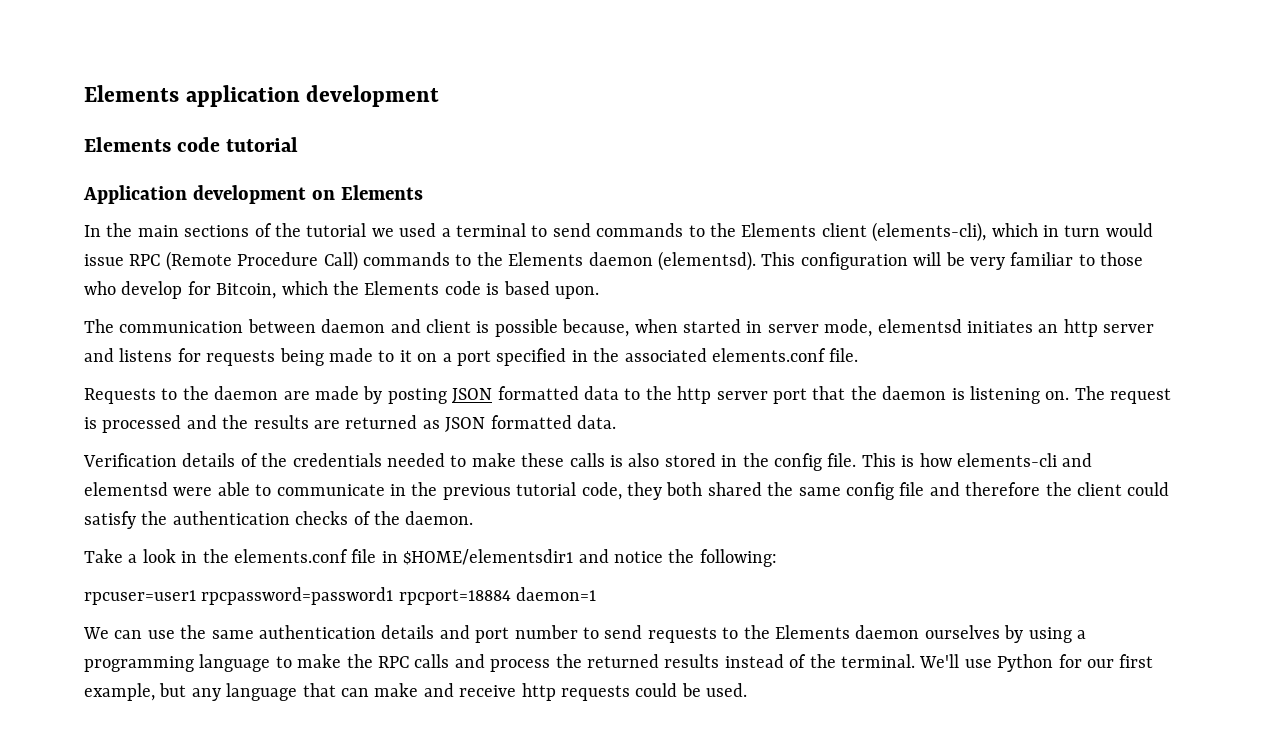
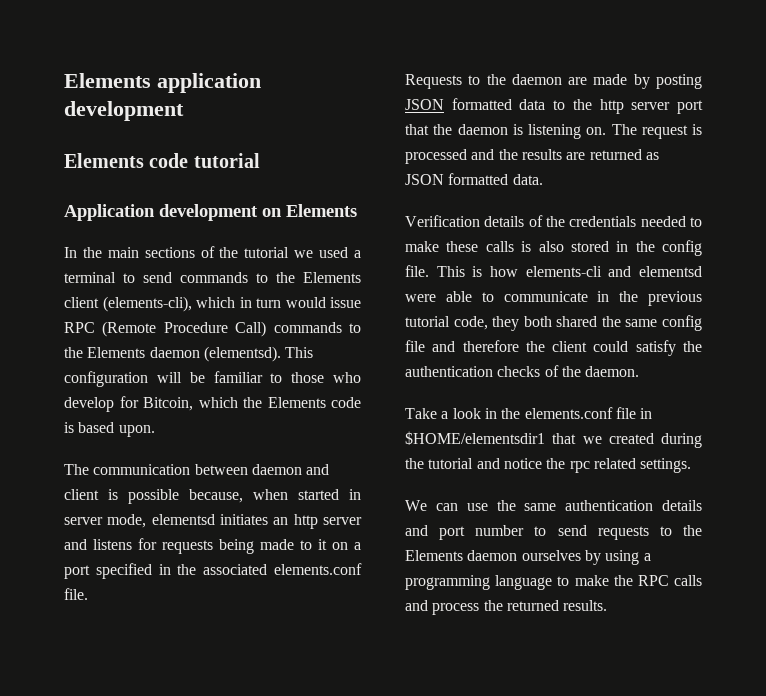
- This configuration will be very familiar to those who develop for Bitcoin, which the Elements code is based upon.
+ This configuration will be familiar to those who develop for Bitcoin, which the Elements code is based upon.
- Take a look in the elements.conf file in $HOME/elementsdir1 and notice the following:
- rpcuser=user1 rpcpassword=password1 rpcport=18884 daemon=1
+ Take a look in the elements.conf file in $HOME/elementsdir1 that we created during the tutorial and notice the rpc related settings.
- We can use the same authentication details and port number to send requests to the Elements daemon ourselves by using a programming language to make the RPC calls and process the returned results instead of the terminal. We'll use Python for our first example, but any language that can make and receive http requests could be used.
+ We can use the same authentication details and port number to send requests to the Elements daemon ourselves by using a programming language to make the RPC calls and process the returned results.

